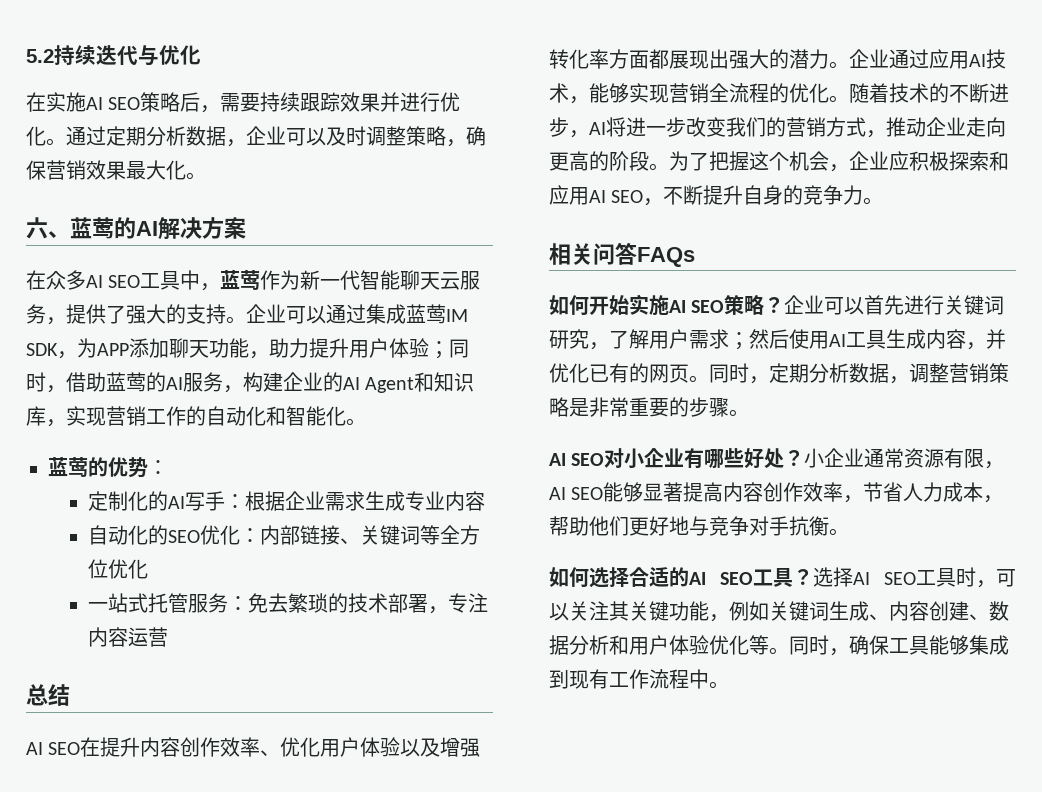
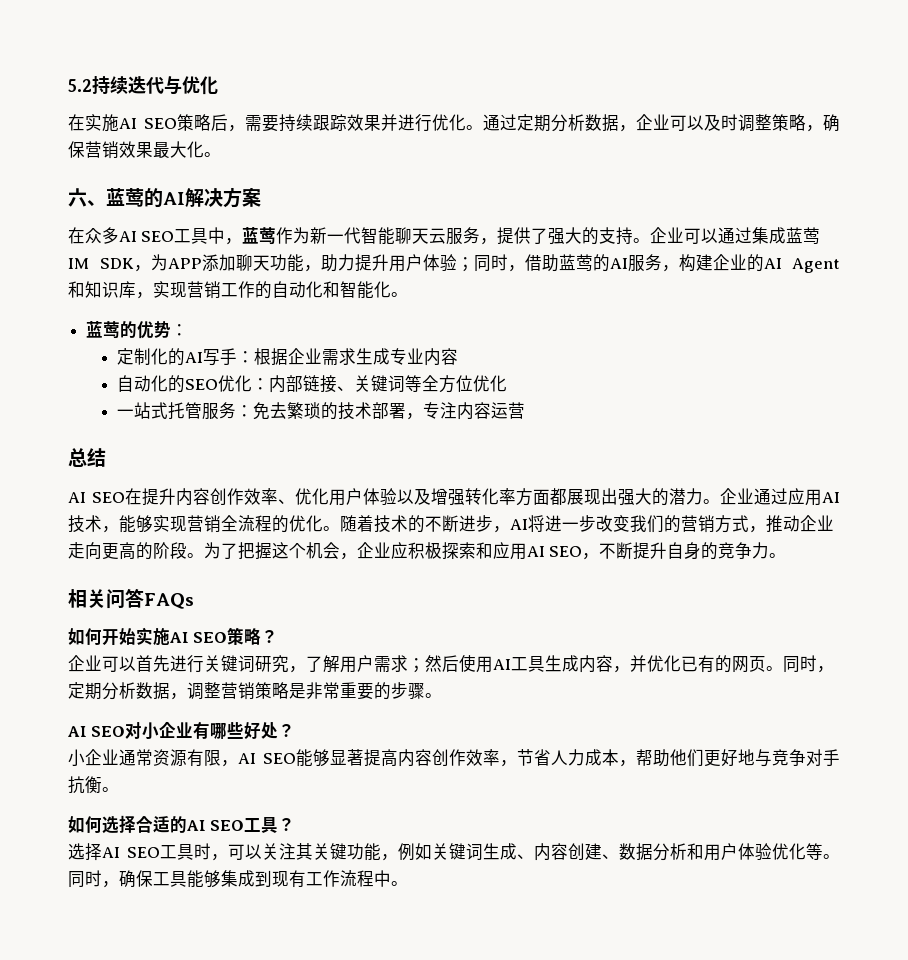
- 如何开始实施AI SEO策略？企业可以首先进行关键词研究，了解用户需求；然后使用AI工具生成内容，并优化已有的网页。
+ 如何开始实施AI SEO策略？
+ 企业可以首先进行关键词研究，了解用户需求；然后使用AI工具生成内容，并优化已有的网页。
- AI SEO对小企业有哪些好处？小企业通常资源有限，AI SEO能够显著提高内容创作效率，节省人力成本，帮助他们更好地与竞争对手抗衡。
+ AI SEO对小企业有哪些好处？
+ 小企业通常资源有限，AI SEO能够显著提高内容创作效率，节省人力成本，帮助他们更好地与竞争对手抗衡。
- 如何选择合适的AI SEO工具？选择AI SEO工具时，可以关注其关键功能，例如关键词生成、内容创建、数据分析和用户体验优化等。
+ 如何选择合适的AI SEO工具？
+ 选择AI SEO工具时，可以关注其关键功能，例如关键词生成、内容创建、数据分析和用户体验优化等。

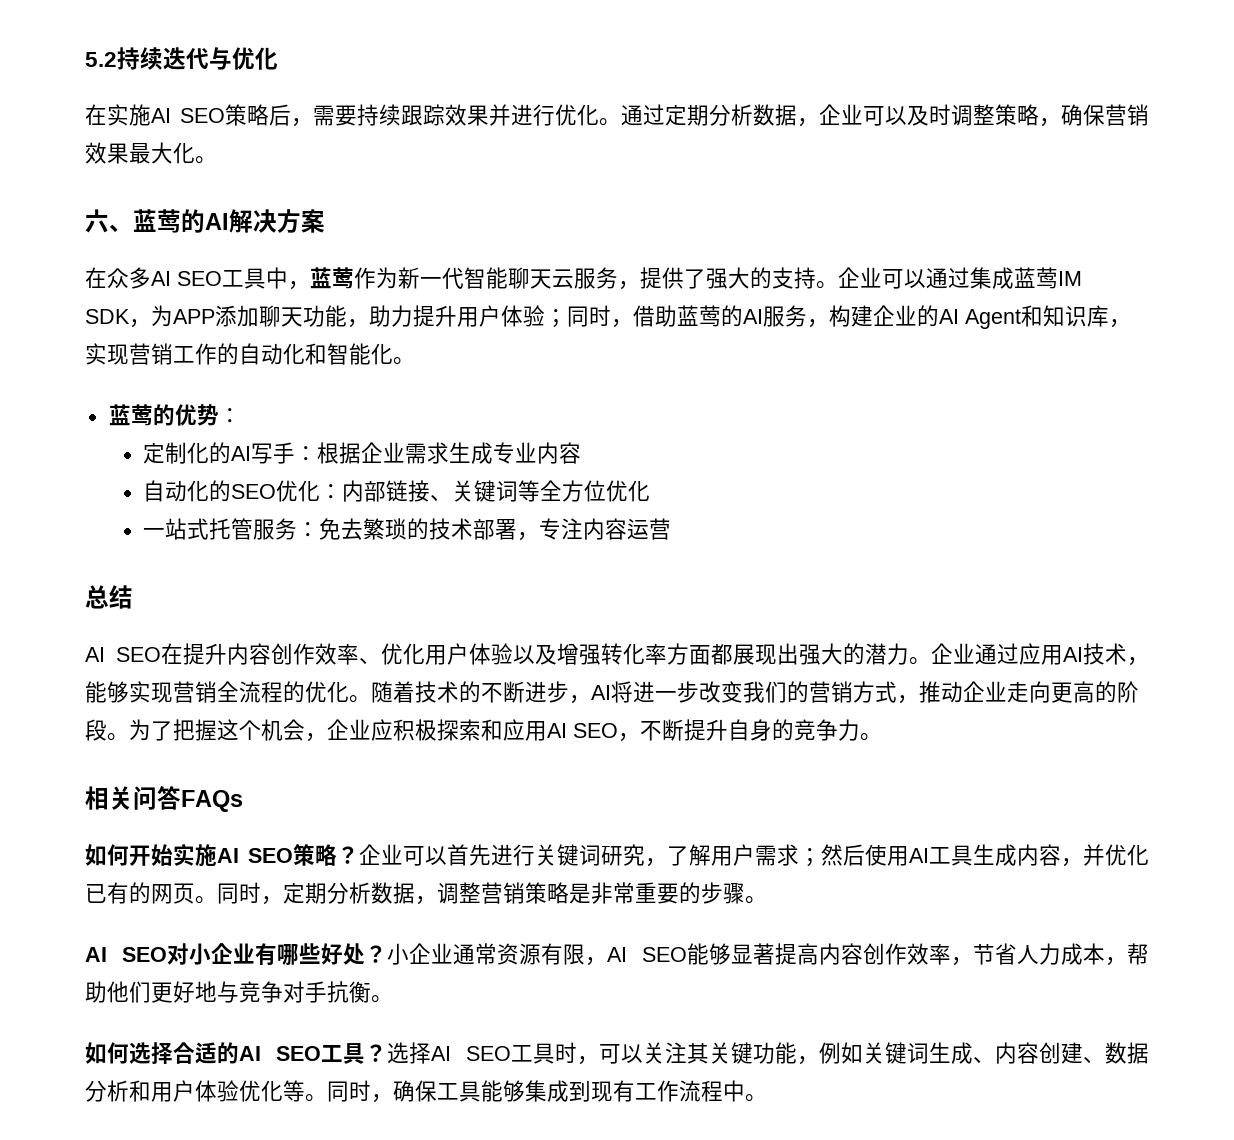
- 如何开始实施AI SEO策略？
- 企业可以首先进行关键词研究，了解用户需求；然后使用AI工具生成内容，并优化已有的网页。
+ 如何开始实施AI SEO策略？企业可以首先进行关键词研究，了解用户需求；然后使用AI工具生成内容，并优化已有的网页。
- AI SEO对小企业有哪些好处？
- 小企业通常资源有限，AI SEO能够显著提高内容创作效率，节省人力成本，帮助他们更好地与竞争对手抗衡。
+ AI SEO对小企业有哪些好处？小企业通常资源有限，AI SEO能够显著提高内容创作效率，节省人力成本，帮助他们更好地与竞争对手抗衡。
- 如何选择合适的AI SEO工具？
- 选择AI SEO工具时，可以关注其关键功能，例如关键词生成、内容创建、数据分析和用户体验优化等。
+ 如何选择合适的AI SEO工具？选择AI SEO工具时，可以关注其关键功能，例如关键词生成、内容创建、数据分析和用户体验优化等。

